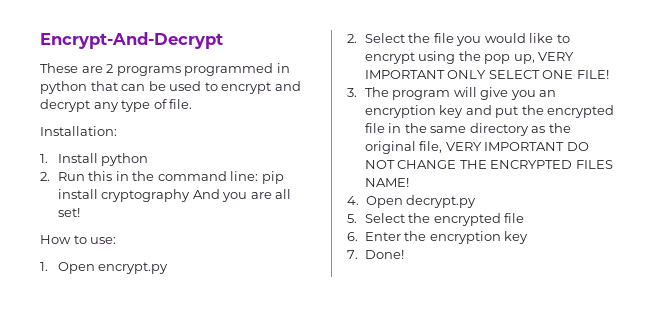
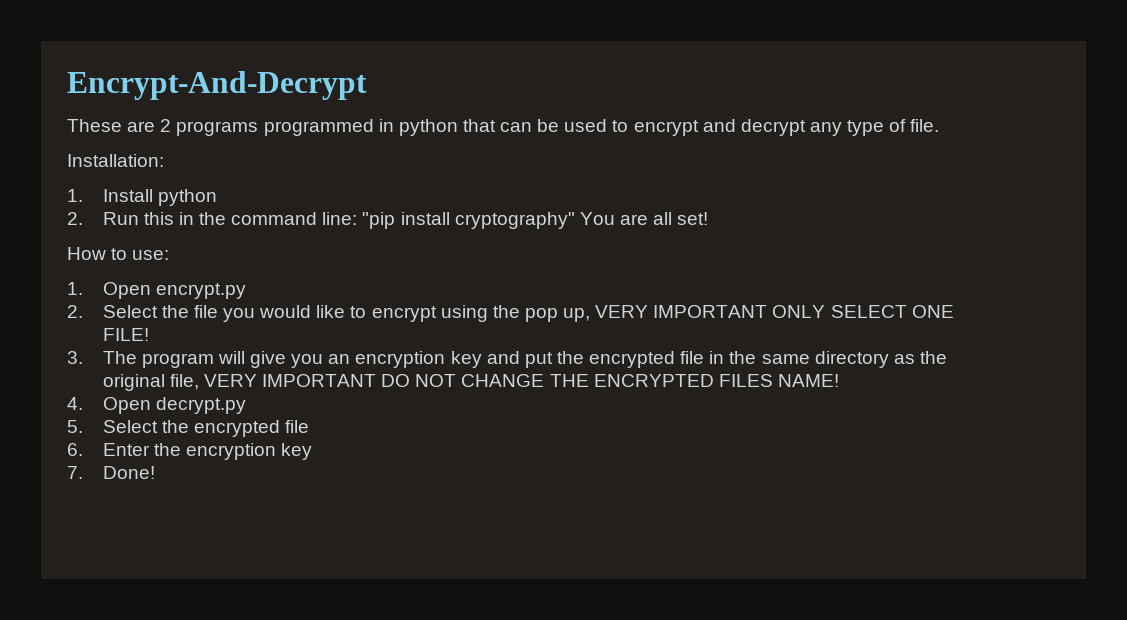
- 2. Run this in the command line: pip install cryptography And you are all set!
+ 2. Run this in the command line: "pip install cryptography" You are all set!

